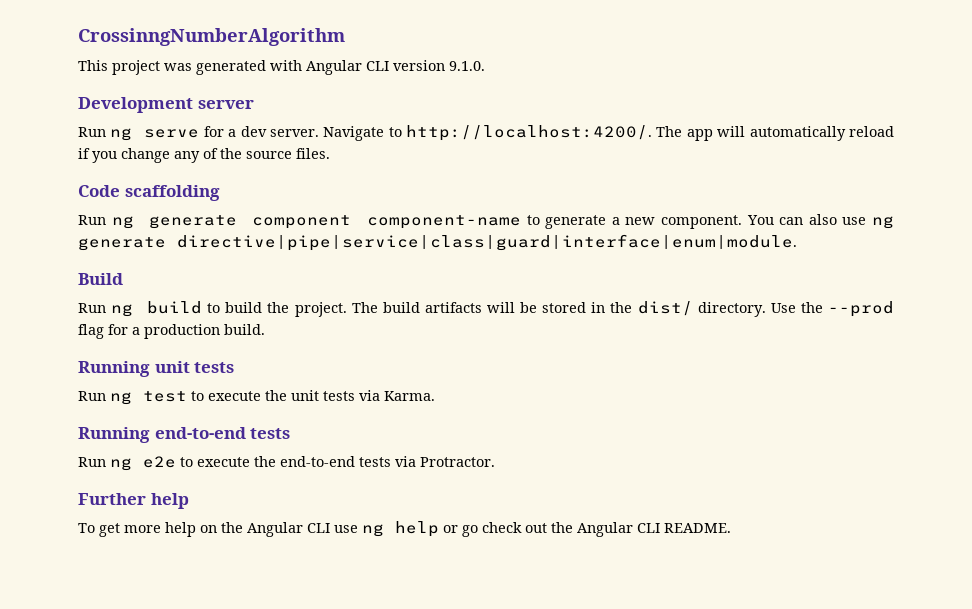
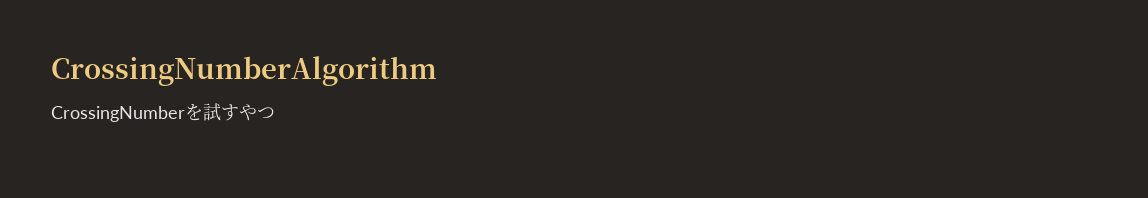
- CrossinngNumberAlgorithm
- This project was generated with Angular CLI version 9.1.0.
- Development server
- Run ng serve for a dev server. Navigate to http://localhost:4200/. The app will automatically reload if you change any of the source files.
- Code scaffolding
- Run ng generate component component-name to generate a new component. You can also use ng generate directive|pipe|service|class|guard|interface|enum|module.
- Build
- Run ng build to build the project. The build artifacts will be stored in the dist/ directory. Use the --prod flag for a production build.
- Running unit tests
- Run ng test to execute the unit tests via Karma.
- Running end-to-end tests
- Run ng e2e to execute the end-to-end tests via Protractor.
- Further help
- To get more help on the Angular CLI use ng help or go check out the Angular CLI README.
+ CrossingNumberAlgorithm
+ CrossingNumberを試すやつ

